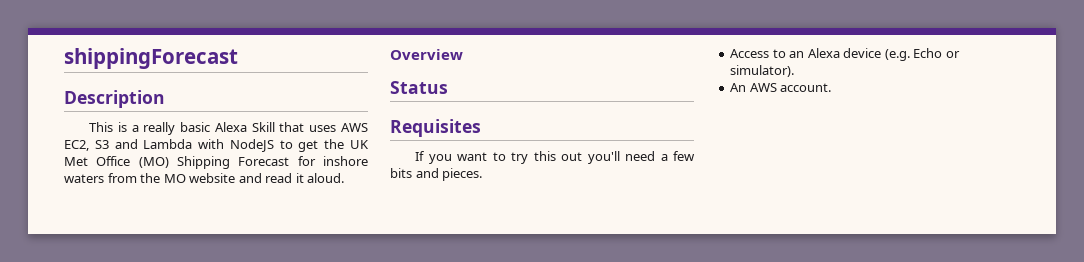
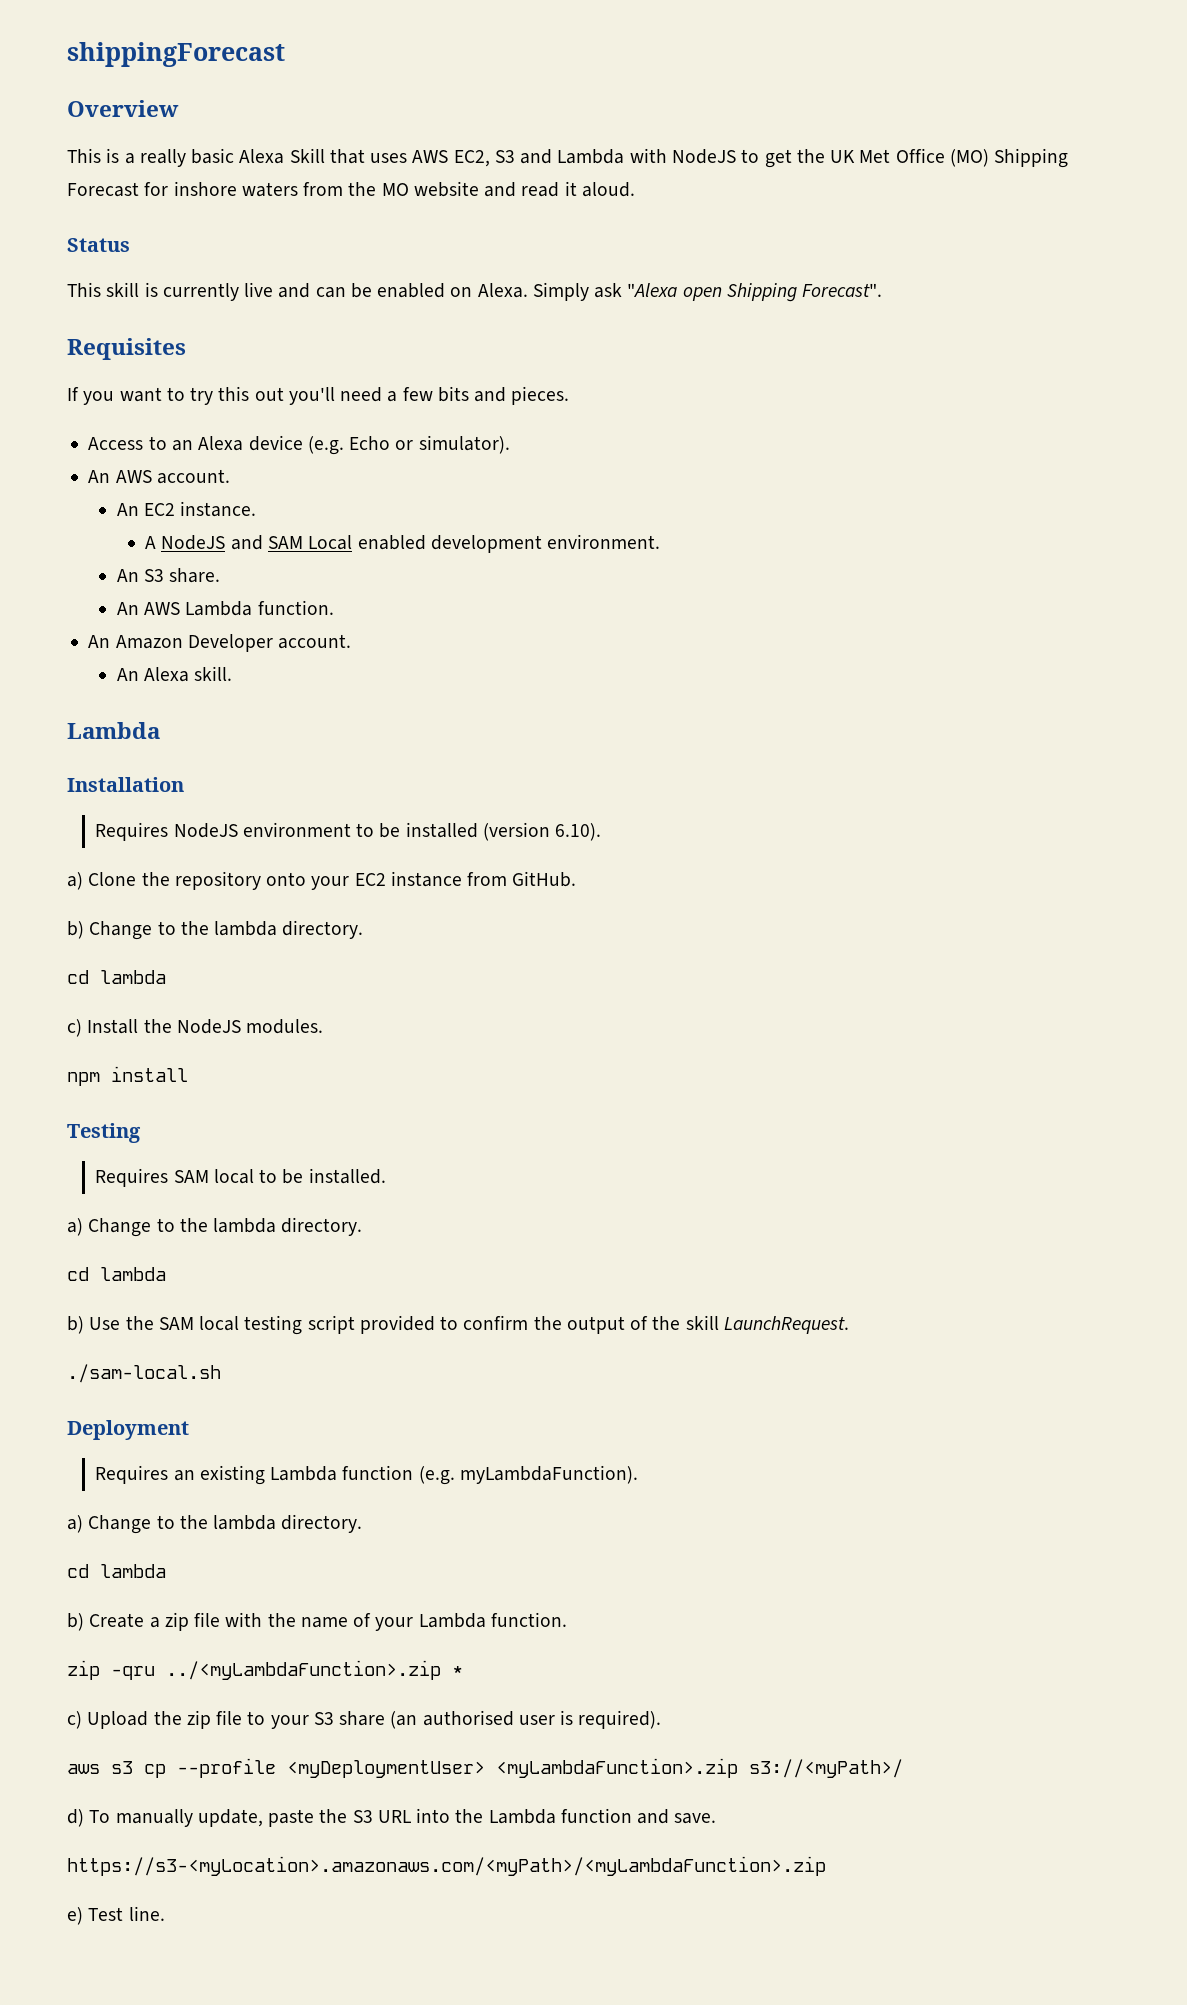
- Description
+ Overview
- Overview
  Status
+ This skill is currently live and can be enabled on Alexa. Simply ask "Alexa open Shipping Forecast".
+ An EC2 instance.
+ A NodeJS and SAM Local enabled development environment.
+ An S3 share.
+ An AWS Lambda function.
+ An Amazon Developer account.
+ An Alexa skill.
+ Lambda
+ Installation
+ Requires NodeJS environment to be installed (version 6.10).
+ a) Clone the repository onto your EC2 instance from GitHub.
+ b) Change to the lambda directory.
+ cd lambda
+ c) Install the NodeJS modules.
+ npm install
+ Testing
+ Requires SAM local to be installed.
+ a) Change to the lambda directory.
+ cd lambda
+ b) Use the SAM local testing script provided to confirm the output of the skill LaunchRequest.
+ ./sam-local.sh
+ Deployment
+ Requires an existing Lambda function (e.g. myLambdaFunction).
+ a) Change to the lambda directory.
+ cd lambda
+ b) Create a zip file with the name of your Lambda function.
+ zip -qru ../<myLambdaFunction>.zip *
+ c) Upload the zip file to your S3 share (an authorised user is required).
+ aws s3 cp --profile <myDeploymentUser> <myLambdaFunction>.zip s3://<myPath>/
+ d) To manually update, paste the S3 URL into the Lambda function and save.
+ https://s3-<myLocation>.amazonaws.com/<myPath>/<myLambdaFunction>.zip
+ e) Test line.

